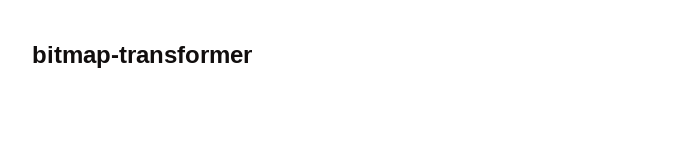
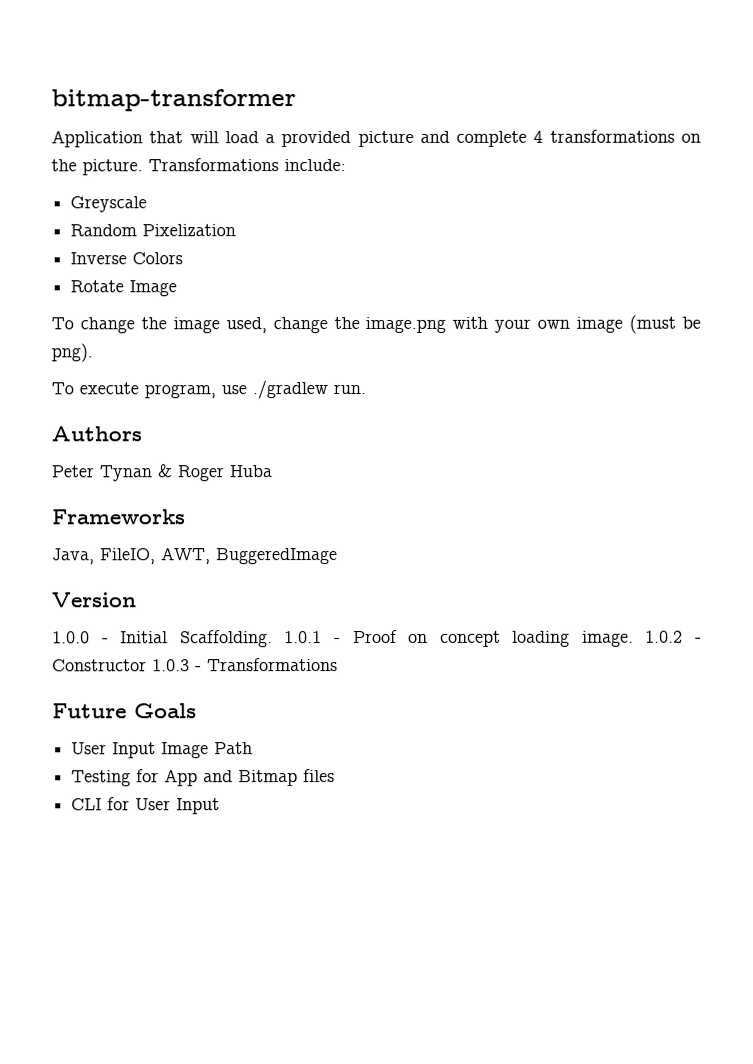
+ Application that will load a provided picture and complete 4 transformations on the picture. Transformations include:
+ Greyscale
+ Random Pixelization
+ Inverse Colors
+ Rotate Image
+ To change the image used, change the image.png with your own image (must be png).
+ To execute program, use ./gradlew run.
+ Authors
+ Peter Tynan & Roger Huba
+ Frameworks
+ Java, FileIO, AWT, BuggeredImage
+ Version
+ 1.0.0 - Initial Scaffolding. 1.0.1 - Proof on concept loading image. 1.0.2 - Constructor 1.0.3 - Transformations
+ Future Goals
+ User Input Image Path
+ Testing for App and Bitmap files
+ CLI for User Input

